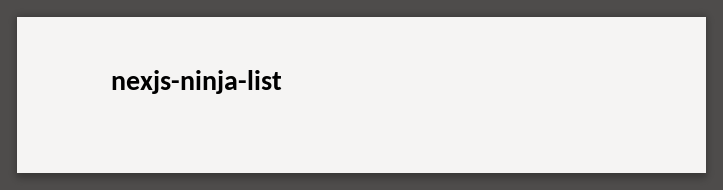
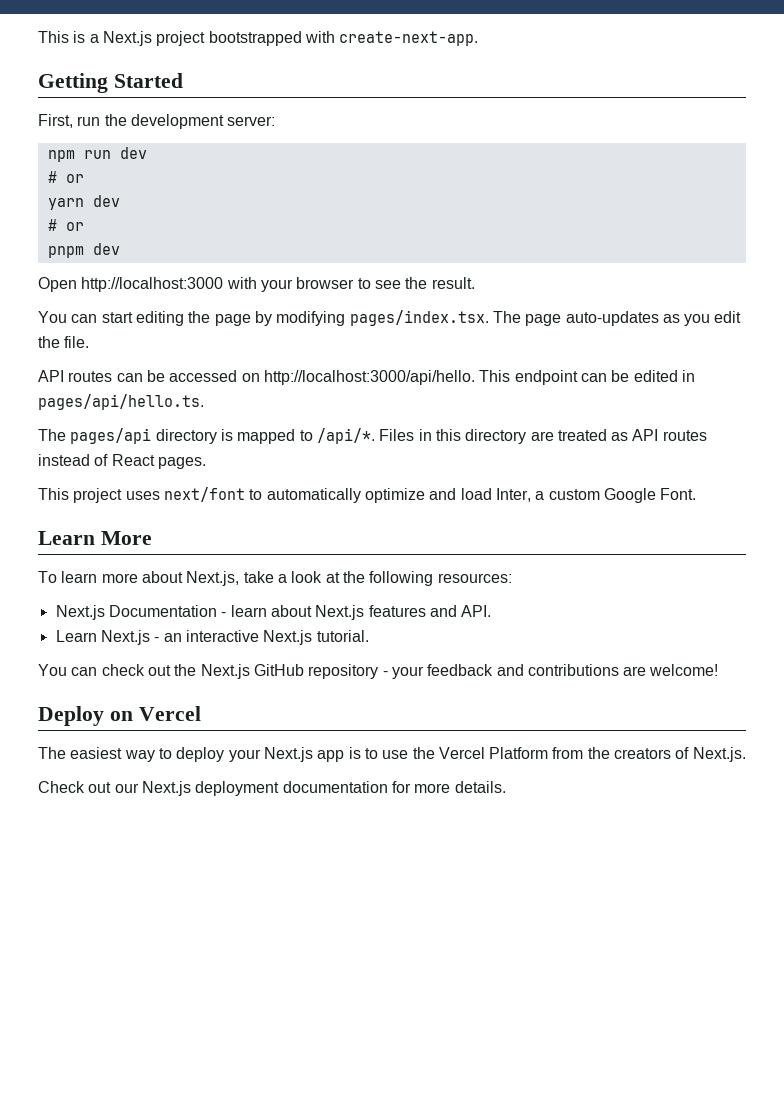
- nexjs-ninja-list
+ This is a Next.js project bootstrapped with create-next-app.
+ Getting Started
+ First, run the development server:
+ npm run dev
+ # or
+ yarn dev
+ # or
+ pnpm dev
+ Open http://localhost:3000 with your browser to see the result.
+ You can start editing the page by modifying pages/index.tsx. The page auto-updates as you edit the file.
+ API routes can be accessed on http://localhost:3000/api/hello. This endpoint can be edited in pages/api/hello.ts.
+ The pages/api directory is mapped to /api/*. Files in this directory are treated as API routes instead of React pages.
+ This project uses next/font to automatically optimize and load Inter, a custom Google Font.
+ Learn More
+ To learn more about Next.js, take a look at the following resources:
+ Next.js Documentation - learn about Next.js features and API.
+ Learn Next.js - an interactive Next.js tutorial.
+ You can check out the Next.js GitHub repository - your feedback and contributions are welcome!
+ Deploy on Vercel
+ The easiest way to deploy your Next.js app is to use the Vercel Platform from the creators of Next.js.
+ Check out our Next.js deployment documentation for more details.

